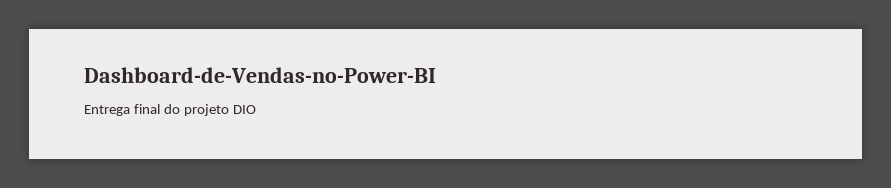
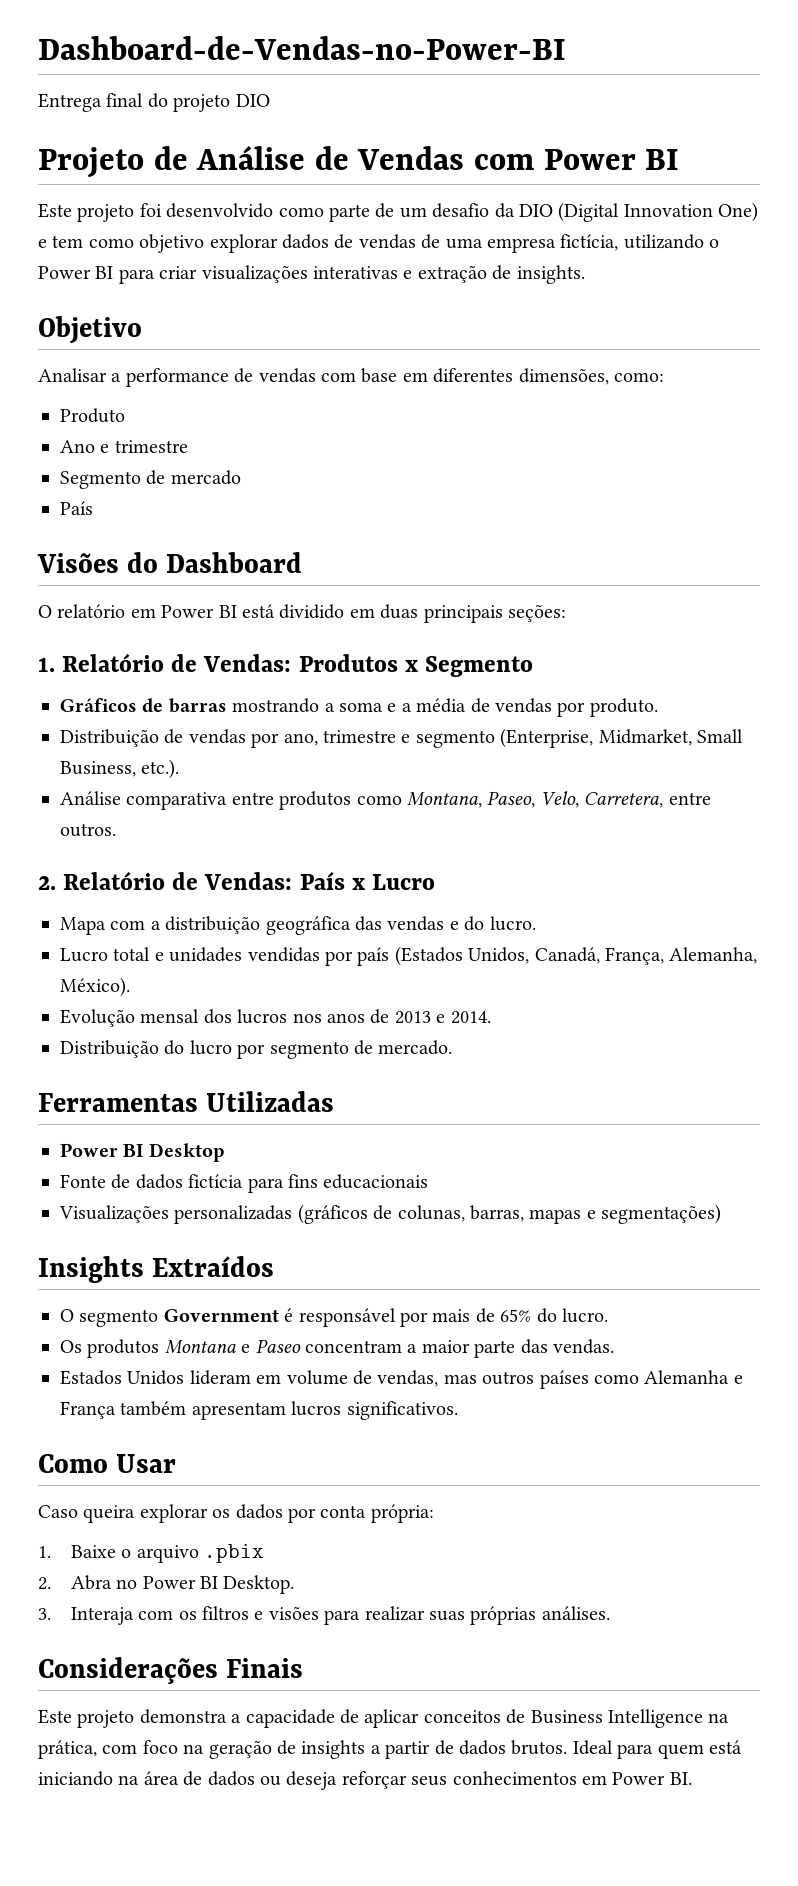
+ Projeto de Análise de Vendas com Power BI
+ Este projeto foi desenvolvido como parte de um desafio da DIO (Digital Innovation One) e tem como objetivo explorar dados de vendas de uma empresa fictícia, utilizando o Power BI para criar visualizações interativas e extração de insights.
+ Objetivo
+ Analisar a performance de vendas com base em diferentes dimensões, como:
+ Produto
+ Ano e trimestre
+ Segmento de mercado
+ País
+ Visões do Dashboard
+ O relatório em Power BI está dividido em duas principais seções:
+ 1. Relatório de Vendas: Produtos x Segmento
+ Gráficos de barras mostrando a soma e a média de vendas por produto.
+ Distribuição de vendas por ano, trimestre e segmento (Enterprise, Midmarket, Small Business, etc.).
+ Análise comparativa entre produtos como Montana, Paseo, Velo, Carretera, entre outros.
+ 2. Relatório de Vendas: País x Lucro
+ Mapa com a distribuição geográfica das vendas e do lucro.
+ Lucro total e unidades vendidas por país (Estados Unidos, Canadá, França, Alemanha, México).
+ Evolução mensal dos lucros nos anos de 2013 e 2014.
+ Distribuição do lucro por segmento de mercado.
+ Ferramentas Utilizadas
+ Power BI Desktop
+ Fonte de dados fictícia para fins educacionais
+ Visualizações personalizadas (gráficos de colunas, barras, mapas e segmentações)
+ Insights Extraídos
+ O segmento Government é responsável por mais de 65% do lucro.
+ Os produtos Montana e Paseo concentram a maior parte das vendas.
+ Estados Unidos lideram em volume de vendas, mas outros países como Alemanha e França também apresentam lucros significativos.
+ Como Usar
+ Caso queira explorar os dados por conta própria:
+ 1. Baixe o arquivo .pbix
+ 2. Abra no Power BI Desktop.
+ 3. Interaja com os filtros e visões para realizar suas próprias análises.
+ Considerações Finais
+ Este projeto demonstra a capacidade de aplicar conceitos de Business Intelligence na prática, com foco na geração de insights a partir de dados brutos. Ideal para quem está iniciando na área de dados ou deseja reforçar seus conhecimentos em Power BI.

